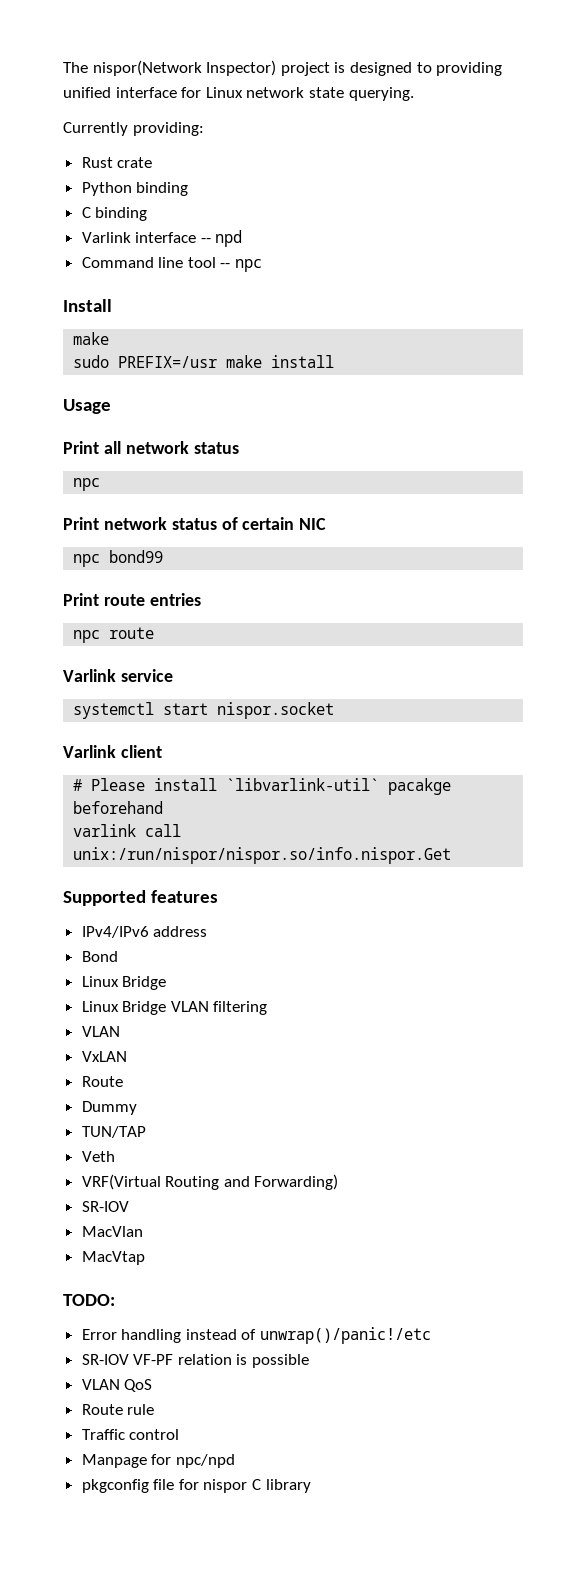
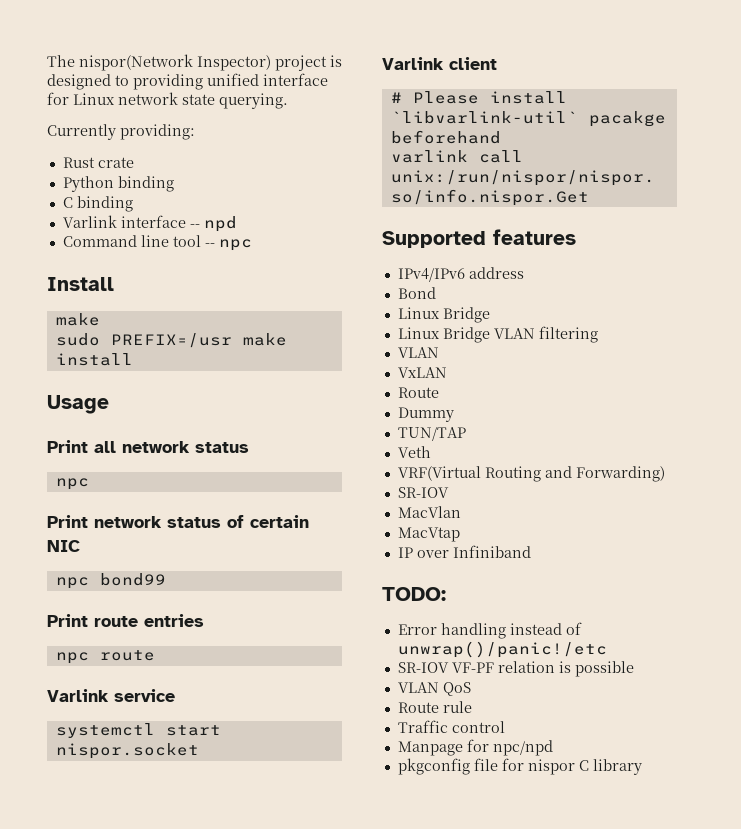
+ IP over Infiniband

